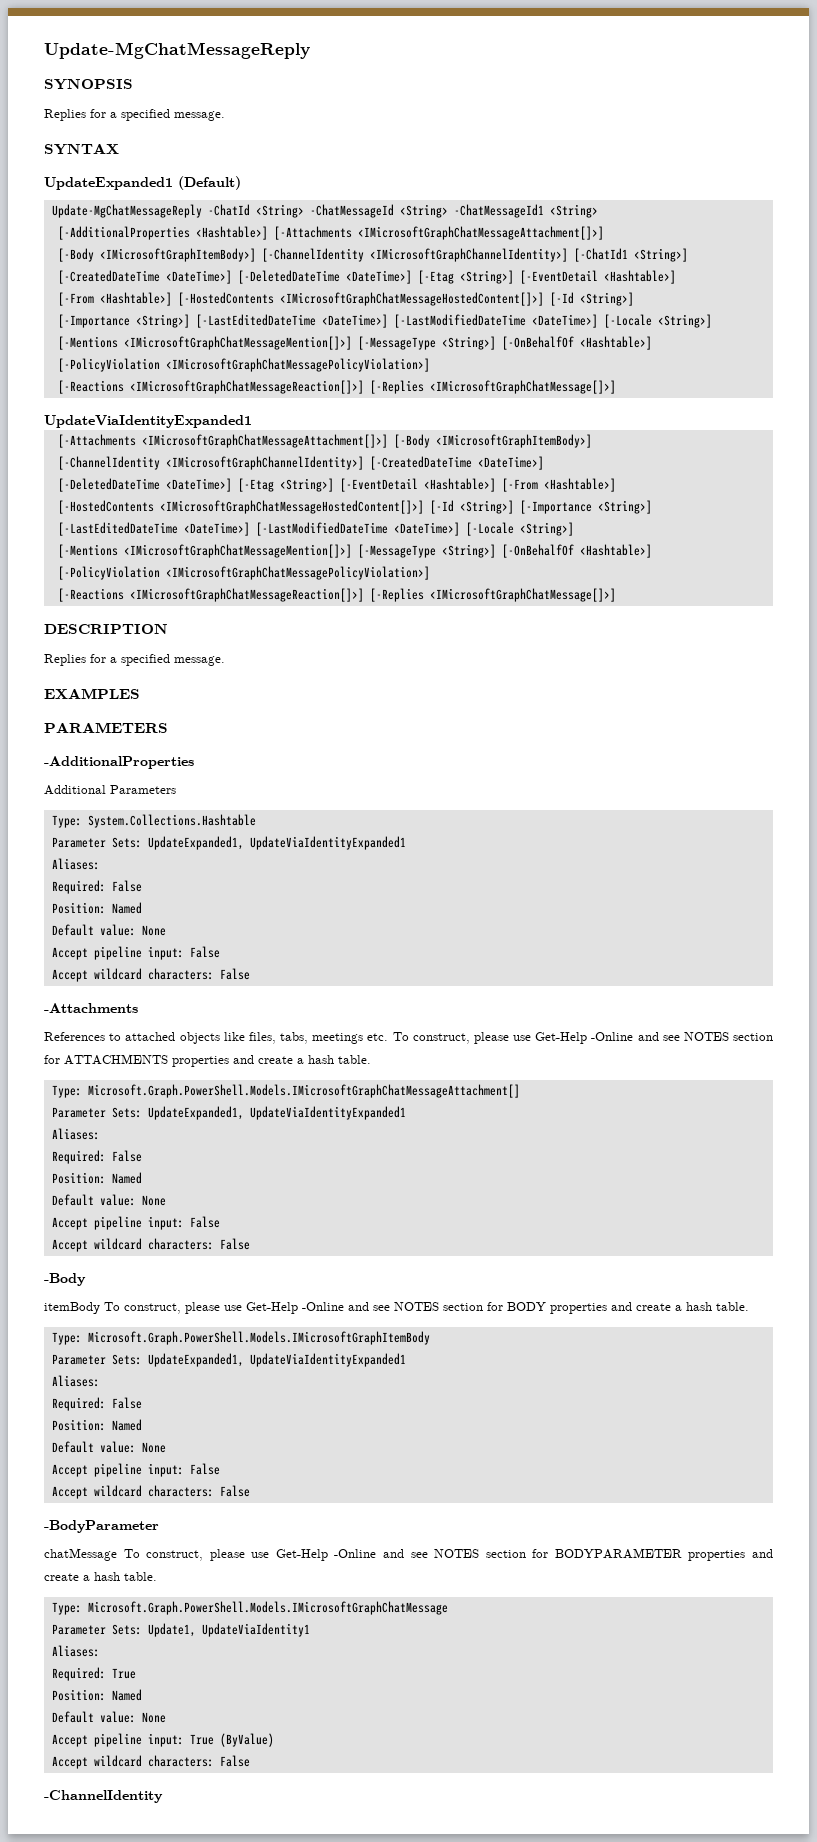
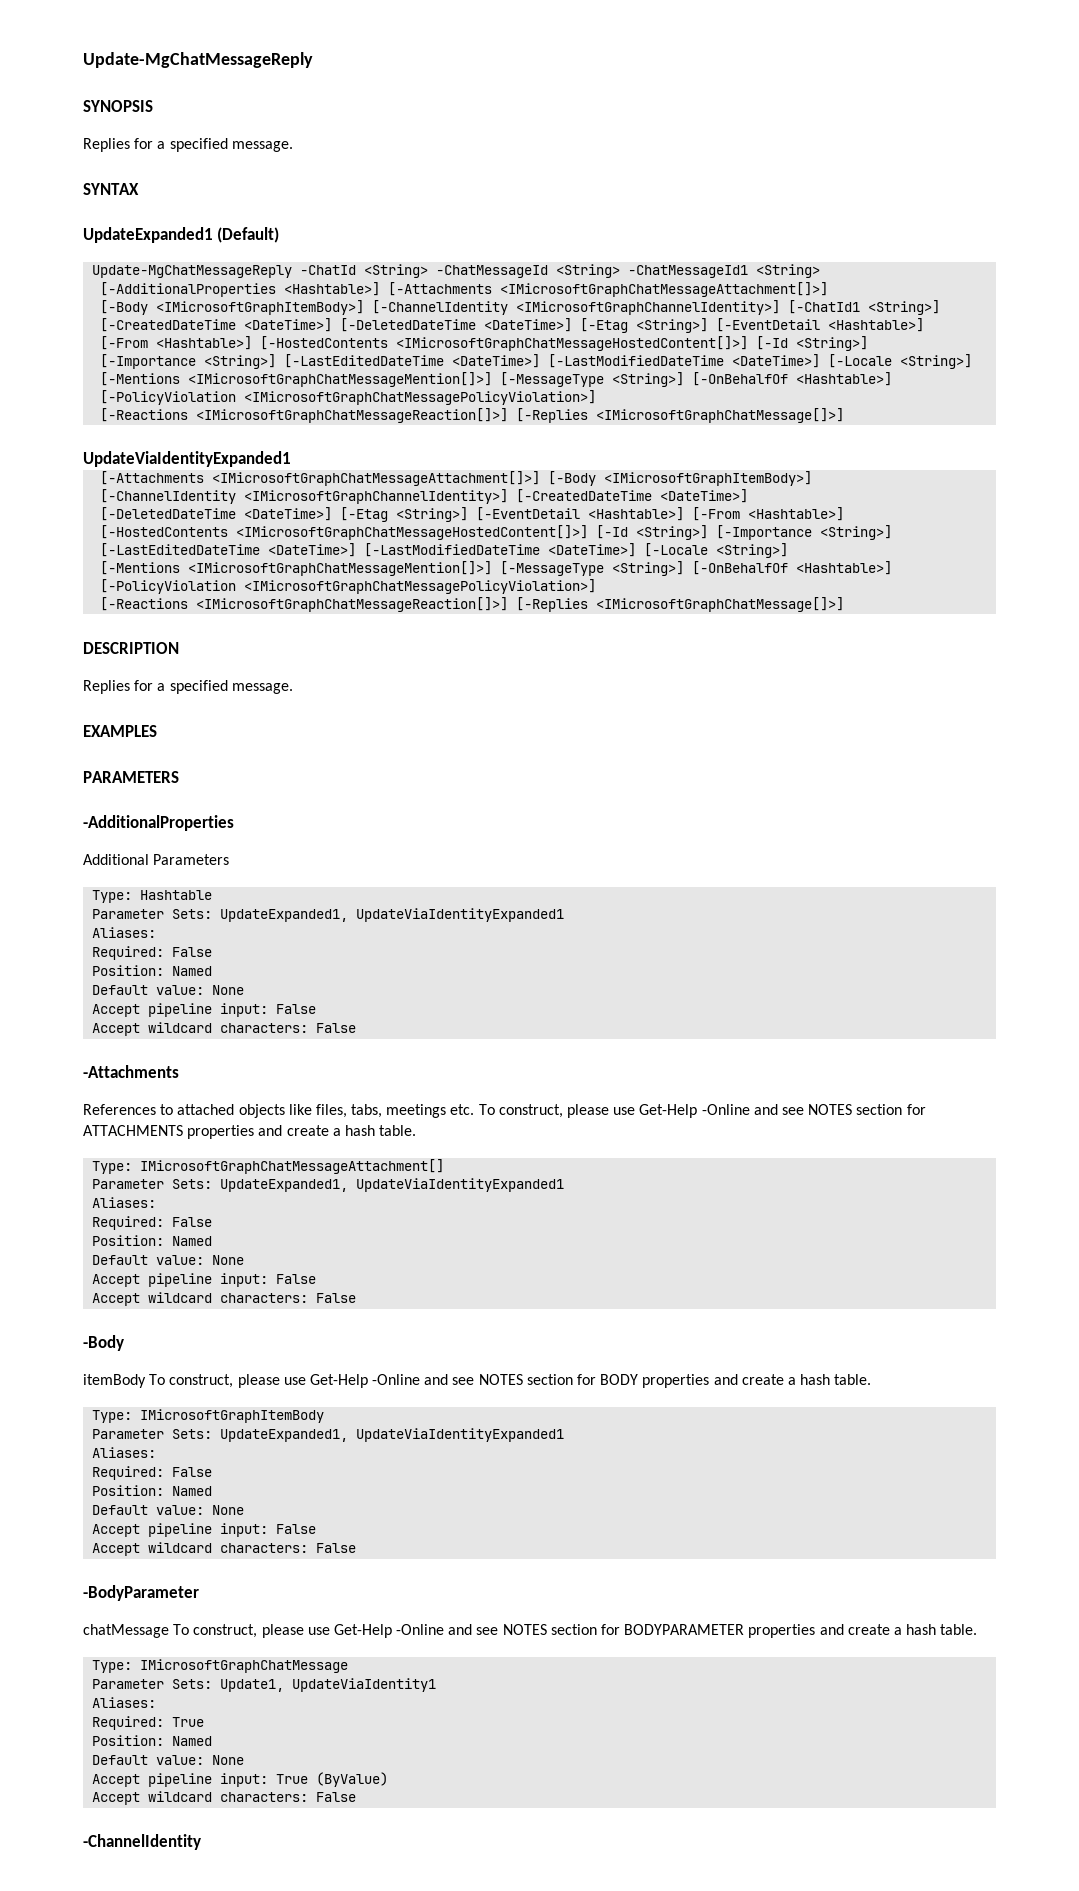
- Type: System.Collections.Hashtable
+ Type: Hashtable
- Type: Microsoft.Graph.PowerShell.Models.IMicrosoftGraphChatMessageAttachment[]
+ Type: IMicrosoftGraphChatMessageAttachment[]
- Type: Microsoft.Graph.PowerShell.Models.IMicrosoftGraphItemBody
+ Type: IMicrosoftGraphItemBody
- Type: Microsoft.Graph.PowerShell.Models.IMicrosoftGraphChatMessage
+ Type: IMicrosoftGraphChatMessage

